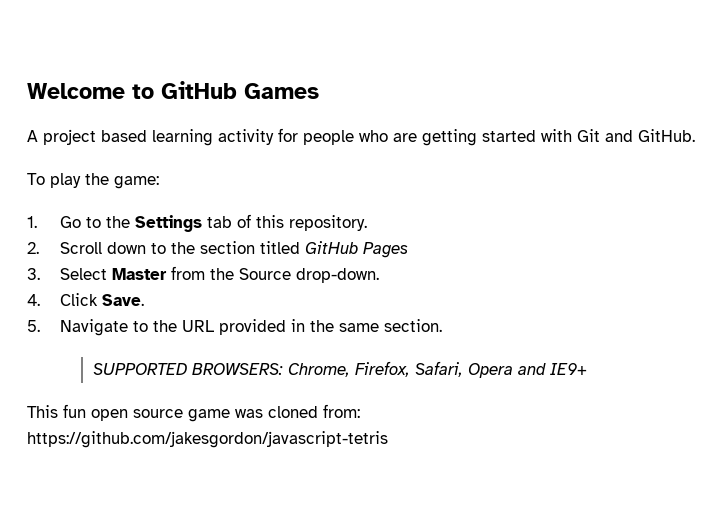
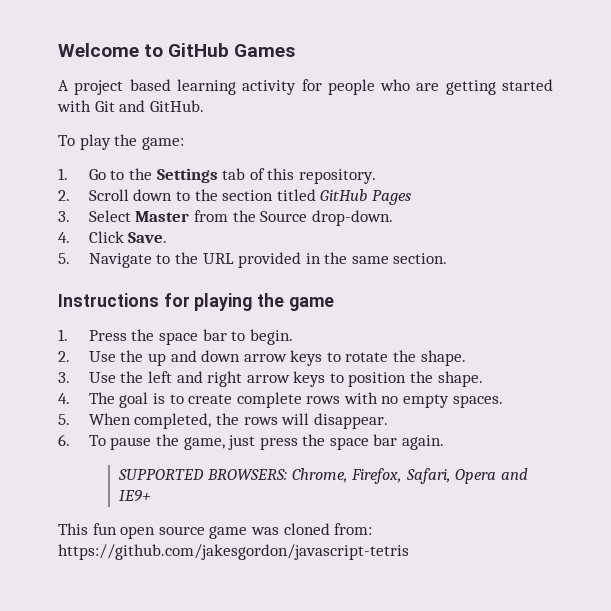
+ Instructions for playing the game
+ 1. Press the space bar to begin.
+ 2. Use the up and down arrow keys to rotate the shape.
+ 3. Use the left and right arrow keys to position the shape.
+ 4. The goal is to create complete rows with no empty spaces.
+ 5. When completed, the rows will disappear.
+ 6. To pause the game, just press the space bar again.

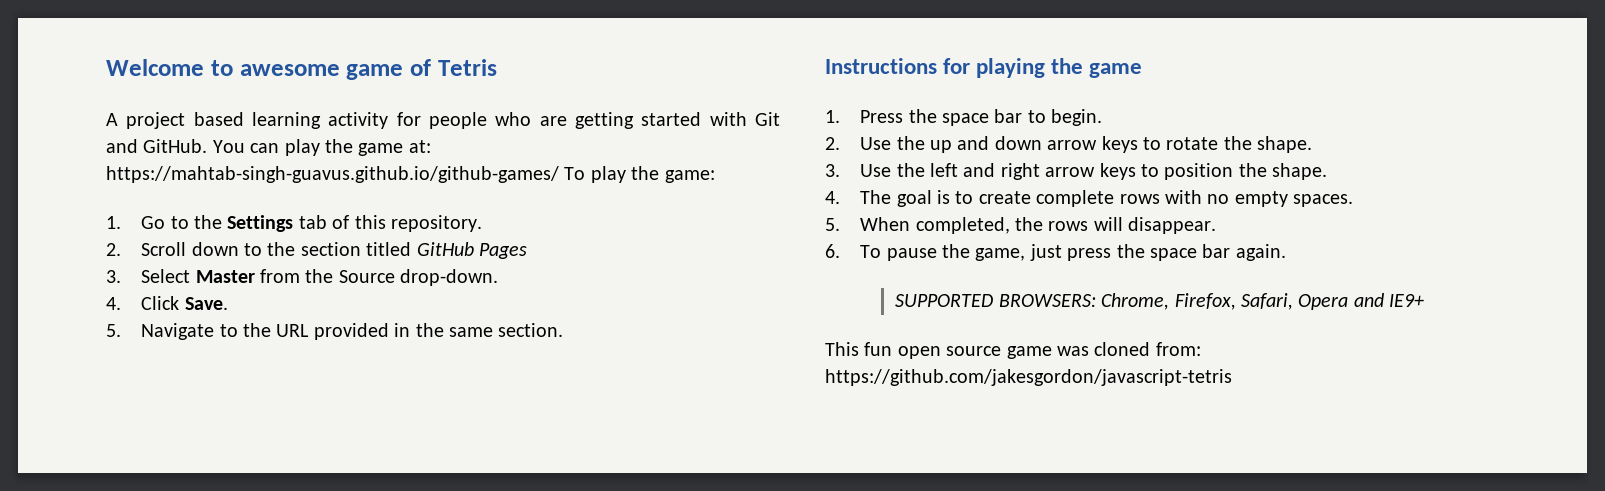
- Welcome to GitHub Games
+ Welcome to awesome game of Tetris
- A project based learning activity for people who are getting started with Git and GitHub.
- To play the game:
+ A project based learning activity for people who are getting started with Git and GitHub. You can play the game at: https://mahtab-singh-guavus.github.io/github-games/ To play the game:

